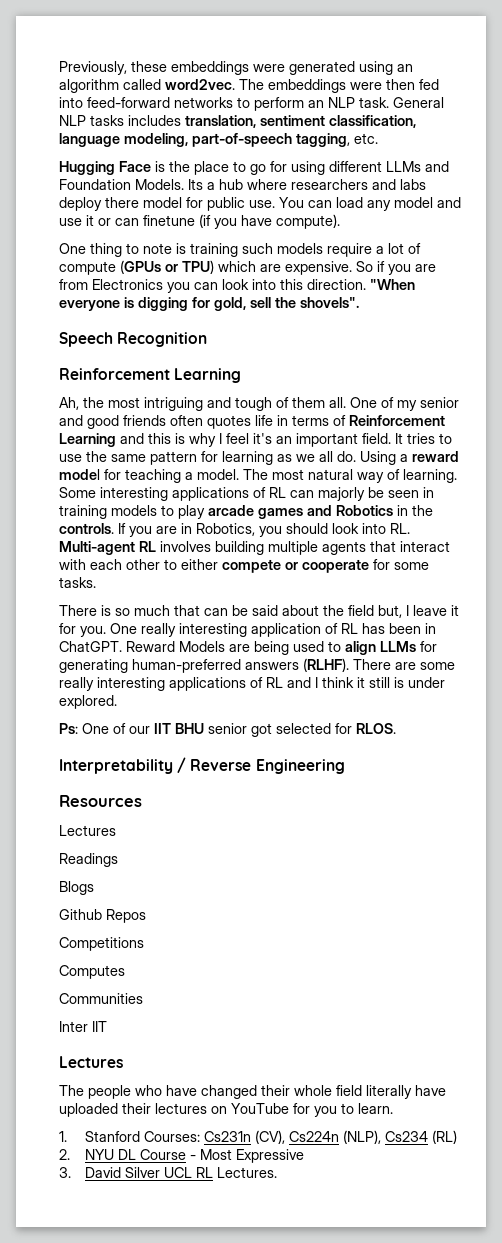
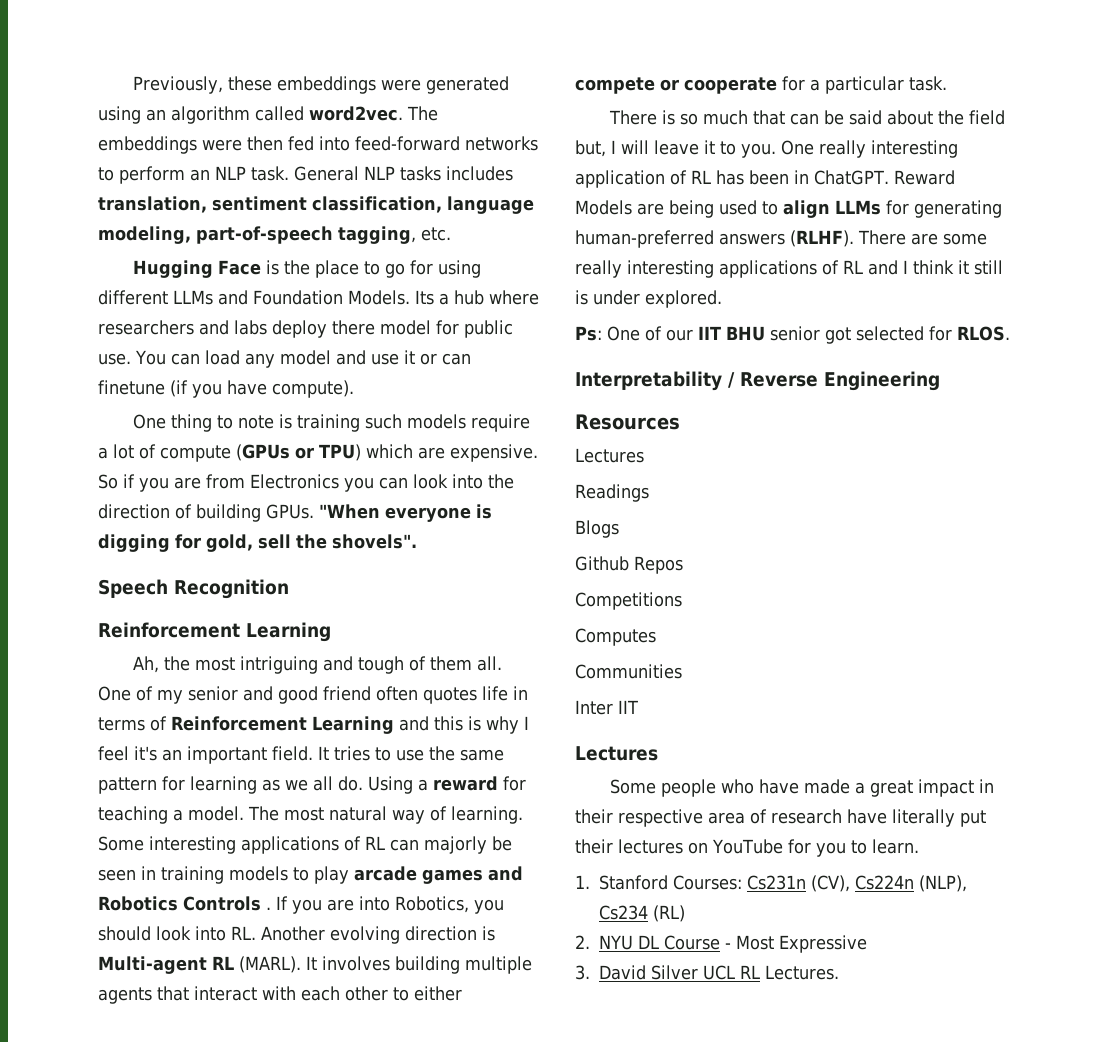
- So if you are from Electronics you can look into this direction.
+ So if you are from Electronics you can look into the direction of building GPUs.
- One of my senior and good friends often quotes life in terms of Reinforcement Learning and this is why I feel it's an important field.
+ One of my senior and good friend often quotes life in terms of Reinforcement Learning and this is why I feel it's an important field.
- Using a reward model for teaching a model.
+ Using a reward for teaching a model.
- Some interesting applications of RL can majorly be seen in training models to play arcade games and Robotics in the controls.
+ Some interesting applications of RL can majorly be seen in training models to play arcade games and Robotics Controls .
- If you are in Robotics, you should look into RL. Multi-agent RL involves building multiple agents that interact with each other to either compete or cooperate for some tasks.
+ If you are into Robotics, you should look into RL. Another evolving direction is Multi-agent RL (MARL). It involves building multiple agents that interact with each other to either compete or cooperate for a particular task.
- There is so much that can be said about the field but, I leave it for you.
+ There is so much that can be said about the field but, I will leave it to you.
- The people who have changed their whole field literally have uploaded their lectures on YouTube for you to learn.
+ Some people who have made a great impact in their respective area of research have literally put their lectures on YouTube for you to learn.

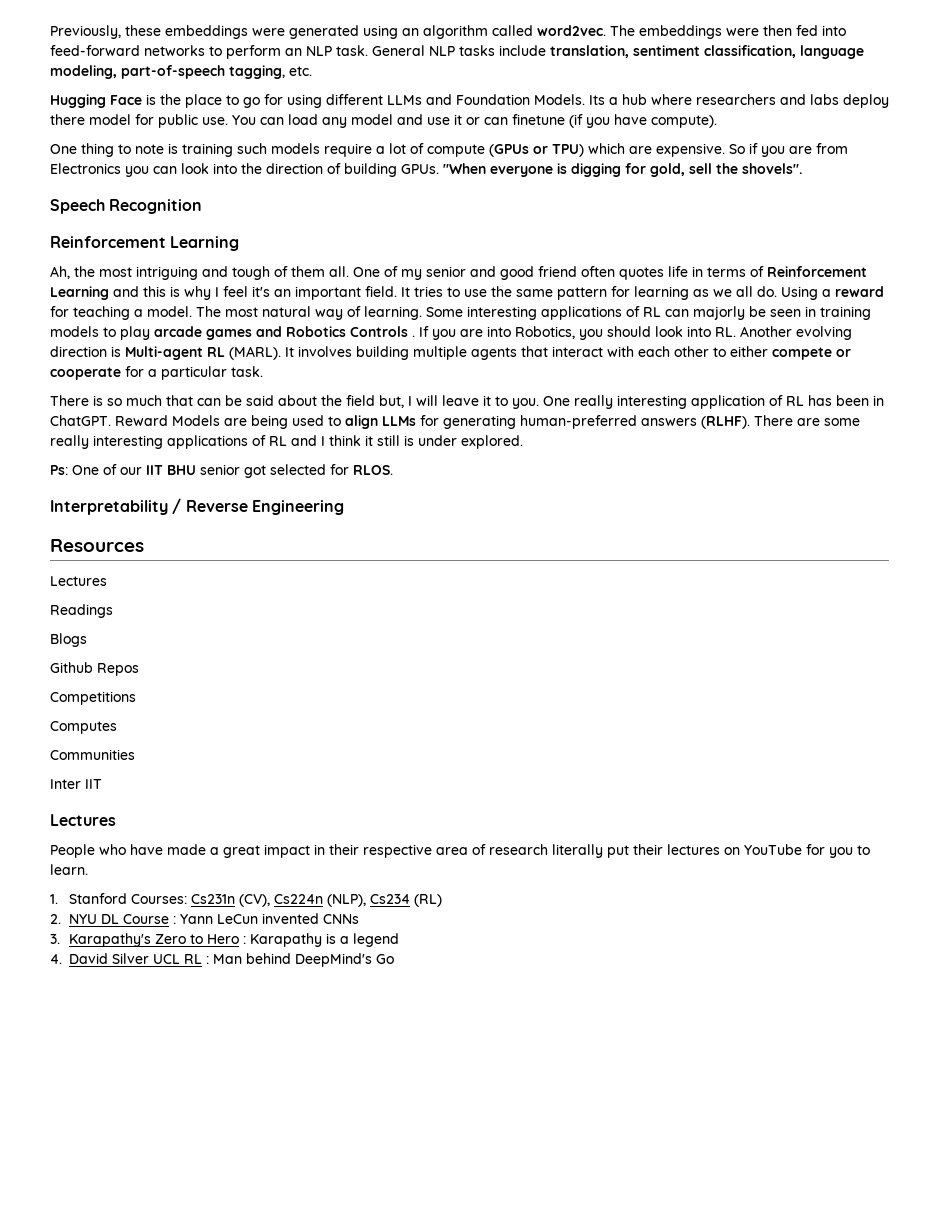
- General NLP tasks includes translation, sentiment classification, language modeling, part-of-speech tagging, etc.
+ General NLP tasks include translation, sentiment classification, language modeling, part-of-speech tagging, etc.
- Some people who have made a great impact in their respective area of research have literally put their lectures on YouTube for you to learn.
+ People who have made a great impact in their respective area of research literally put their lectures on YouTube for you to learn.
- 2. NYU DL Course - Most Expressive
- 3. David Silver UCL RL Lectures.
+ 2. NYU DL Course : Yann LeCun invented CNNs
+ 3. Karapathy's Zero to Hero : Karapathy is a legend
+ 4. David Silver UCL RL : Man behind DeepMind's Go

